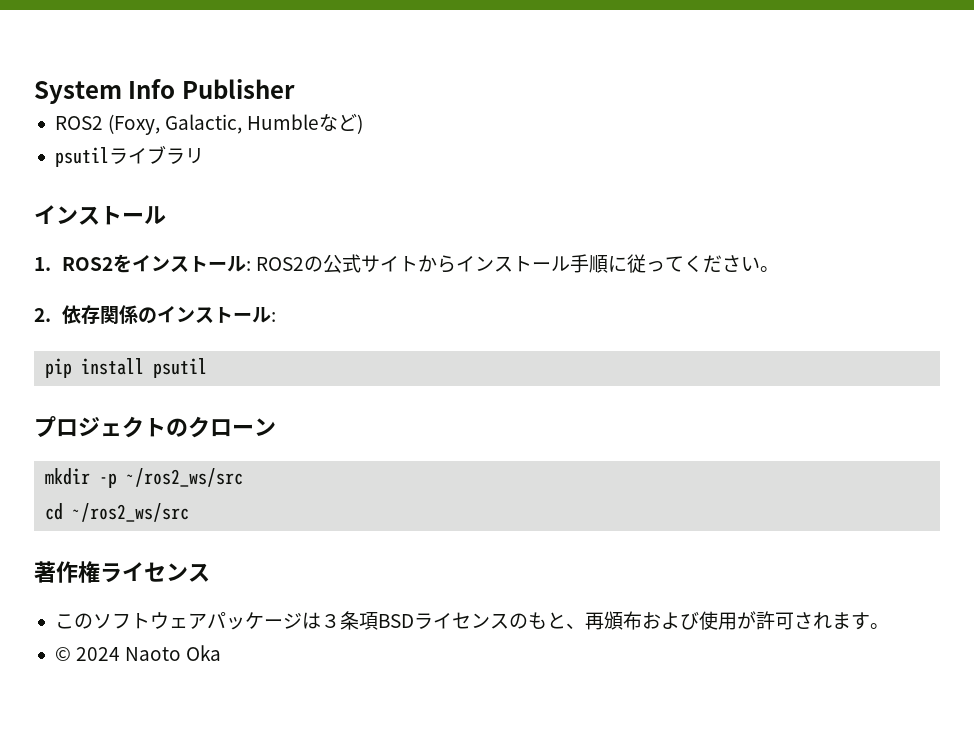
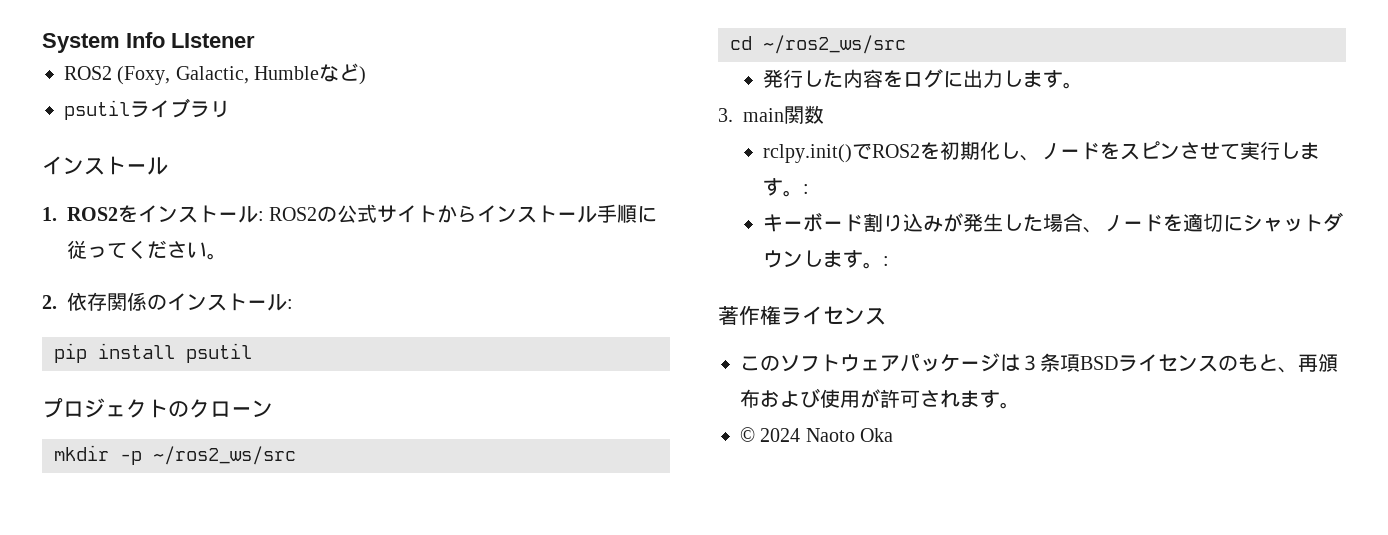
- System Info Publisher
+ System Info LIstener
+ 発行した内容をログに出力します。
+ 3. main関数
+ rclpy.init()でROS2を初期化し、ノードをスピンさせて実行します。:
+ キーボード割り込みが発生した場合、ノードを適切にシャットダウンします。:

